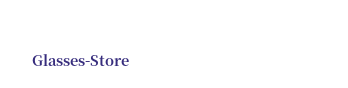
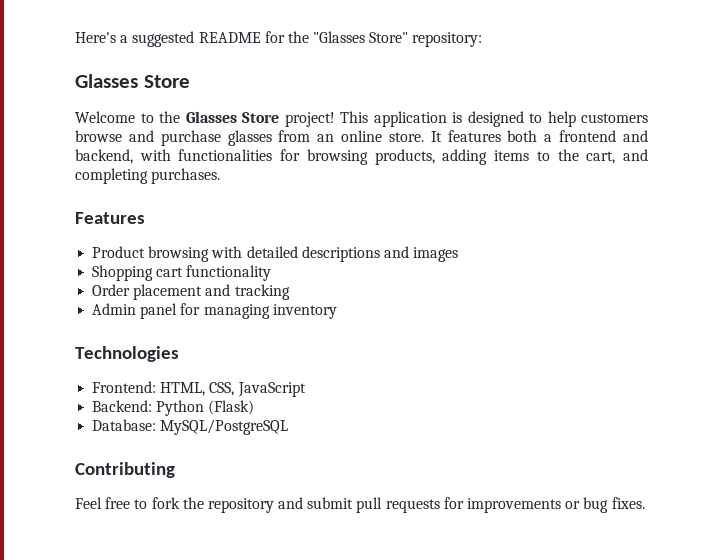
- Glasses-Store
+ Here's a suggested README for the "Glasses Store" repository:
+ Glasses Store
+ Welcome to the Glasses Store project! This application is designed to help customers browse and purchase glasses from an online store. It features both a frontend and backend, with functionalities for browsing products, adding items to the cart, and completing purchases.
+ Features
+ Product browsing with detailed descriptions and images
+ Shopping cart functionality
+ Order placement and tracking
+ Admin panel for managing inventory
+ Technologies
+ Frontend: HTML, CSS, JavaScript
+ Backend: Python (Flask)
+ Database: MySQL/PostgreSQL
+ Contributing
+ Feel free to fork the repository and submit pull requests for improvements or bug fixes.

